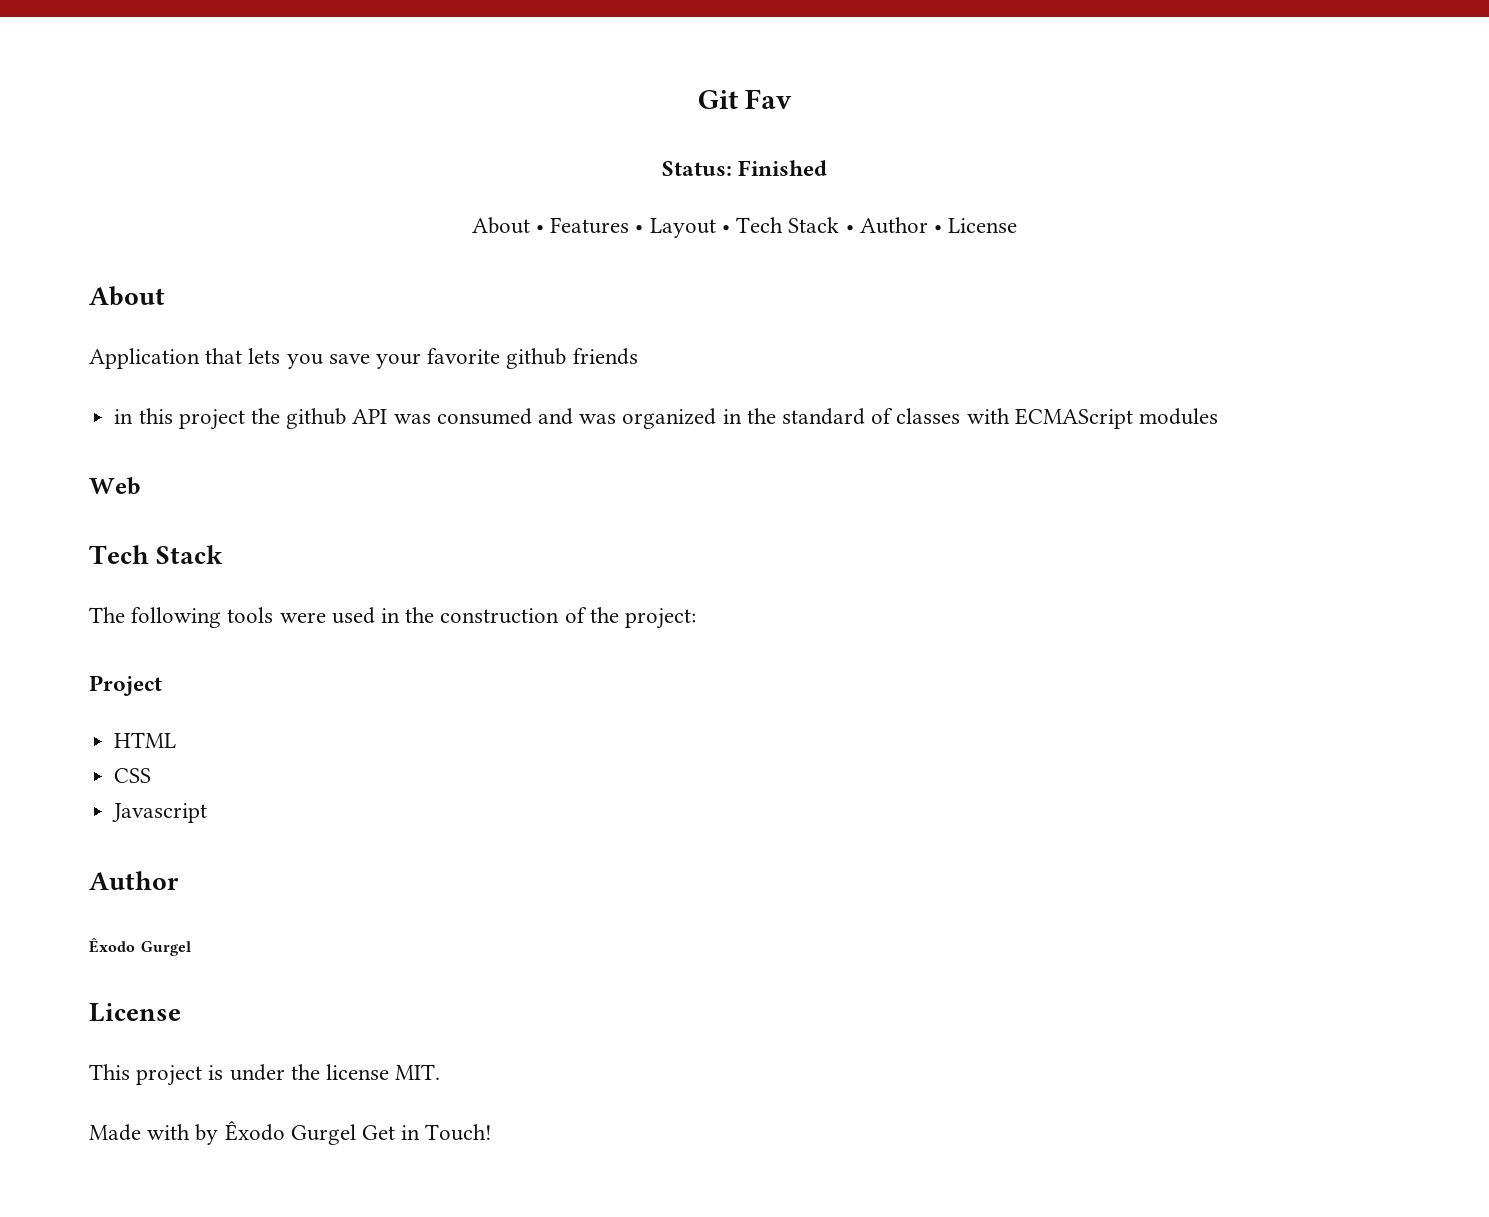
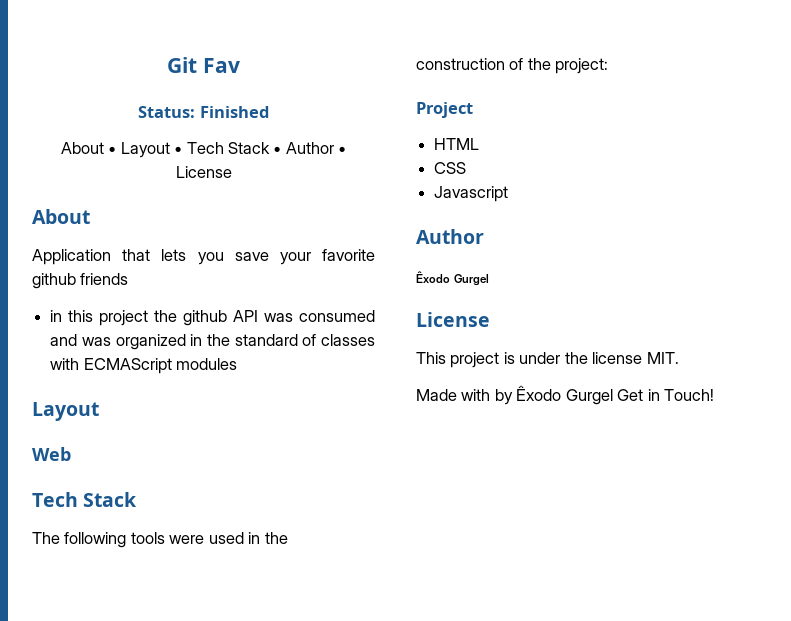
- About • Features • Layout • Tech Stack • Author • License
+ About • Layout • Tech Stack • Author • License
  in this project the github API was consumed and was organized in the standard of classes with ECMAScript modules
+ Layout

